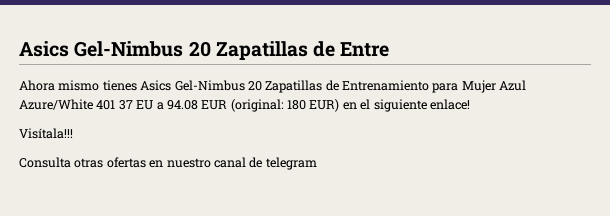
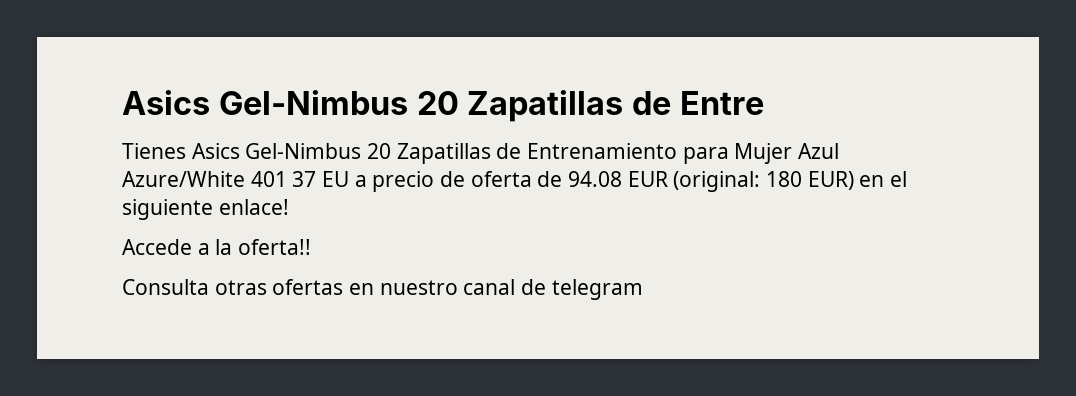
- Ahora mismo tienes Asics Gel-Nimbus 20 Zapatillas de Entrenamiento para Mujer Azul Azure/White 401 37 EU a 94.08 EUR (original: 180 EUR) en el siguiente enlace!
+ Tienes Asics Gel-Nimbus 20 Zapatillas de Entrenamiento para Mujer Azul Azure/White 401 37 EU a precio de oferta de 94.08 EUR (original: 180 EUR) en el siguiente enlace!
- Visítala!!!
+ Accede a la oferta!!

